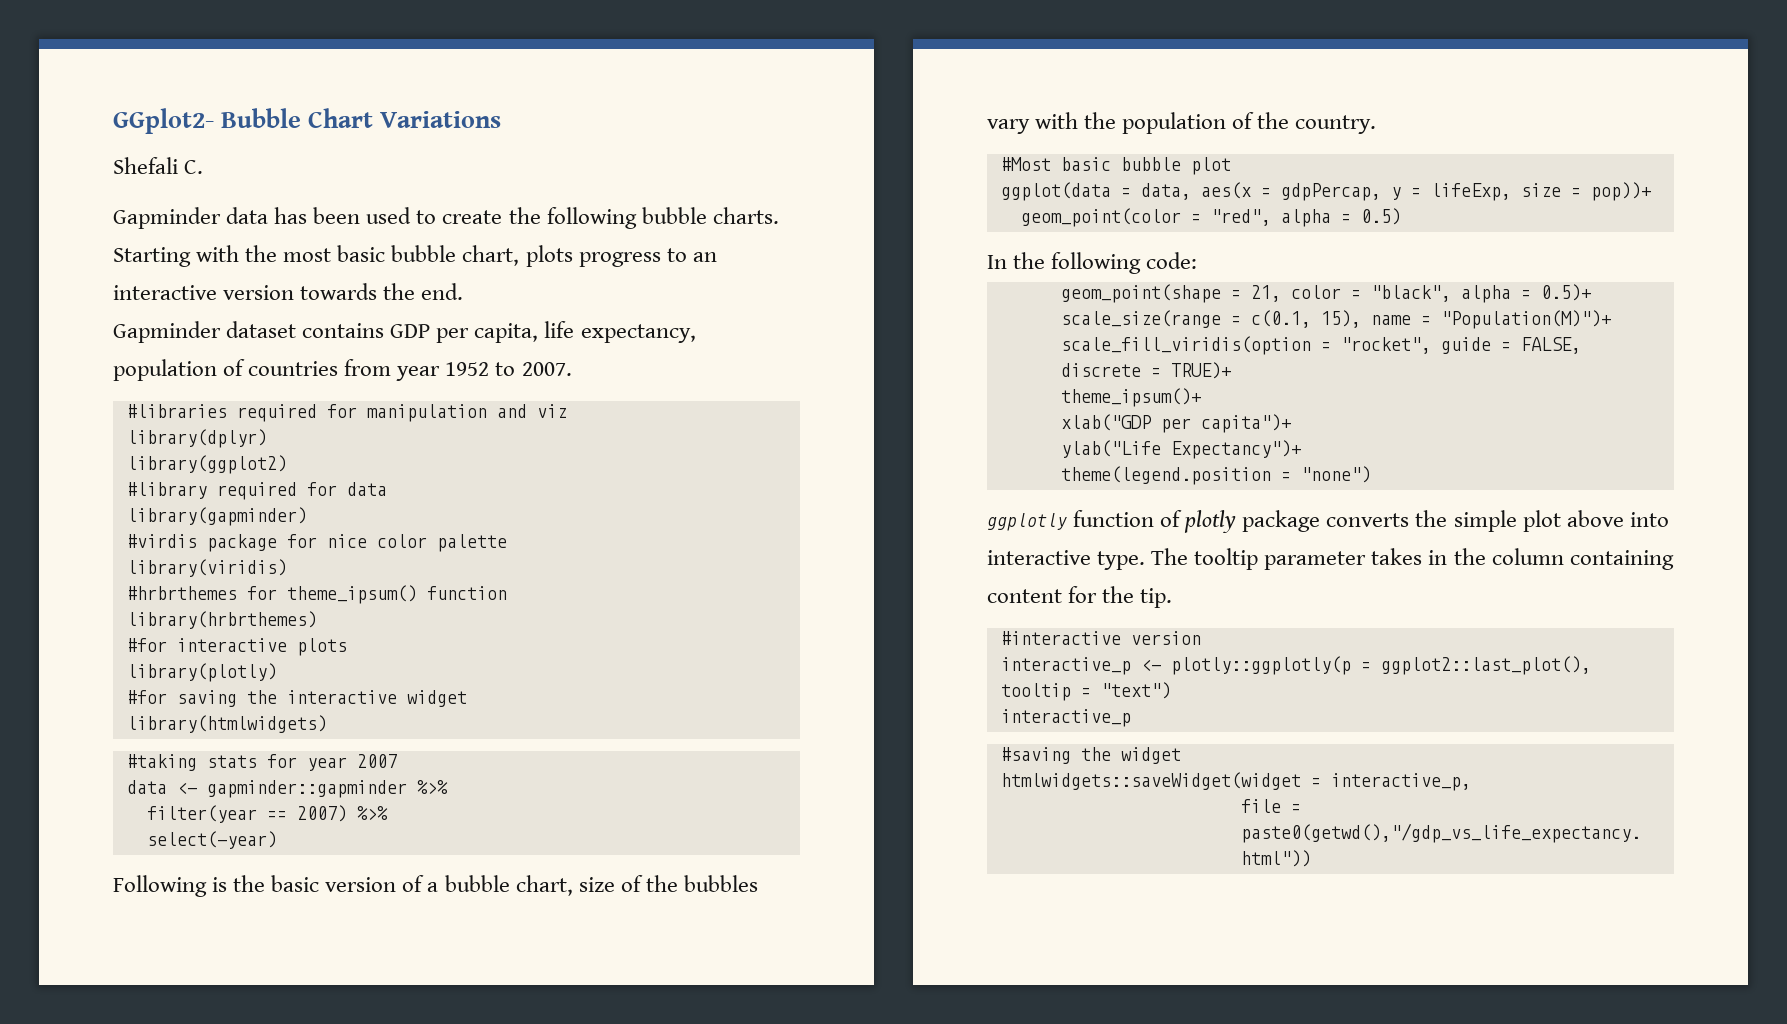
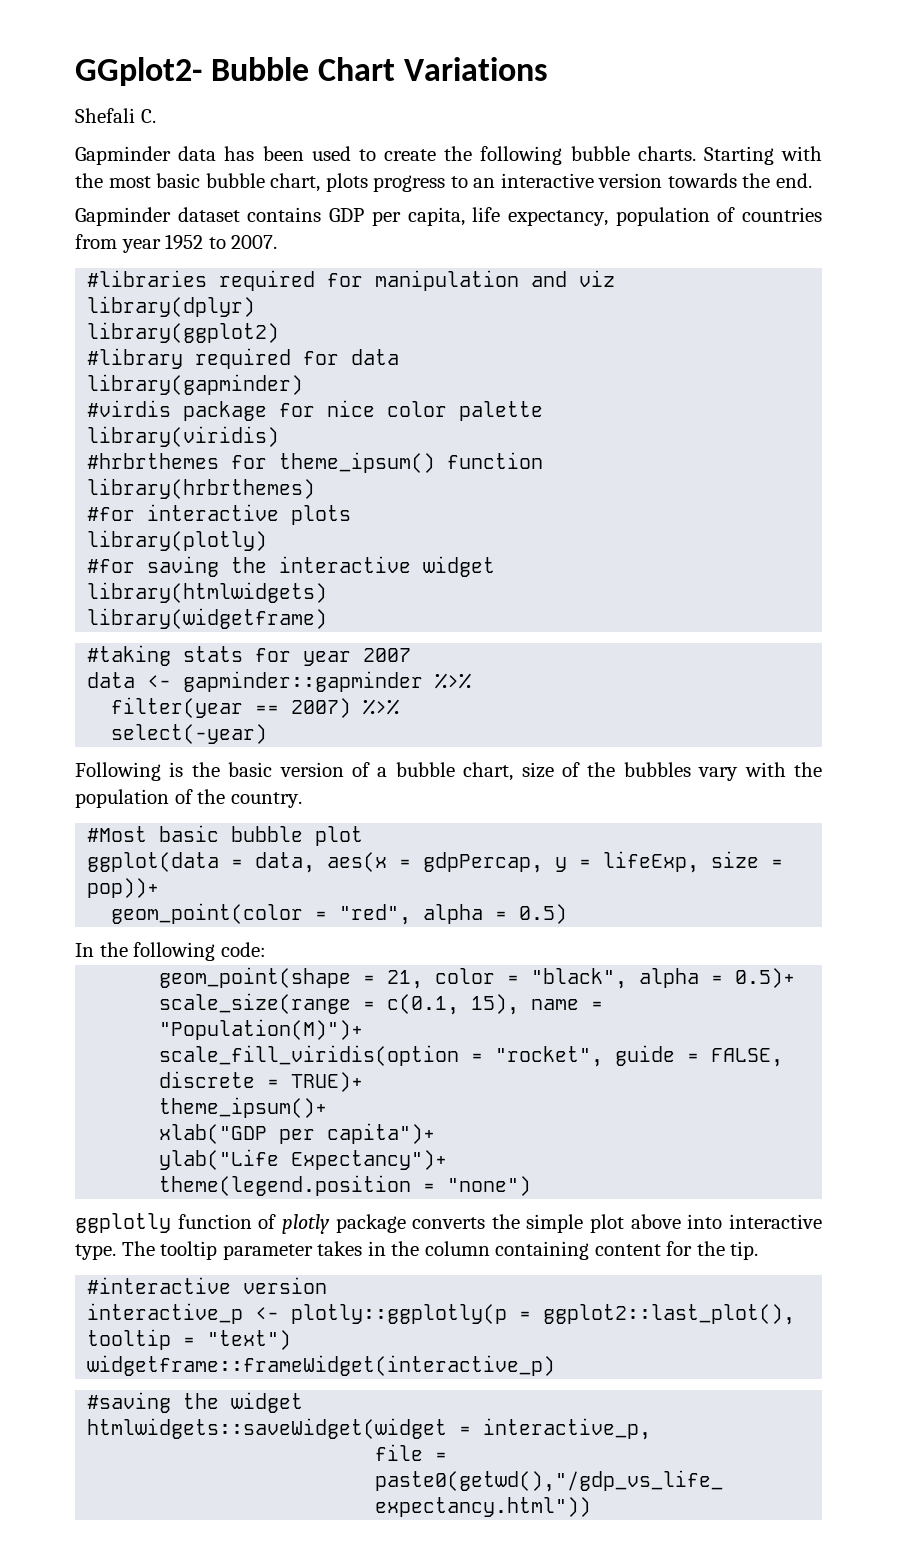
+ library(widgetframe)
  interactive_p <- plotly::ggplotly(p = ggplot2::last_plot(), tooltip = "text")
- interactive_p
+ widgetframe::frameWidget(interactive_p)

